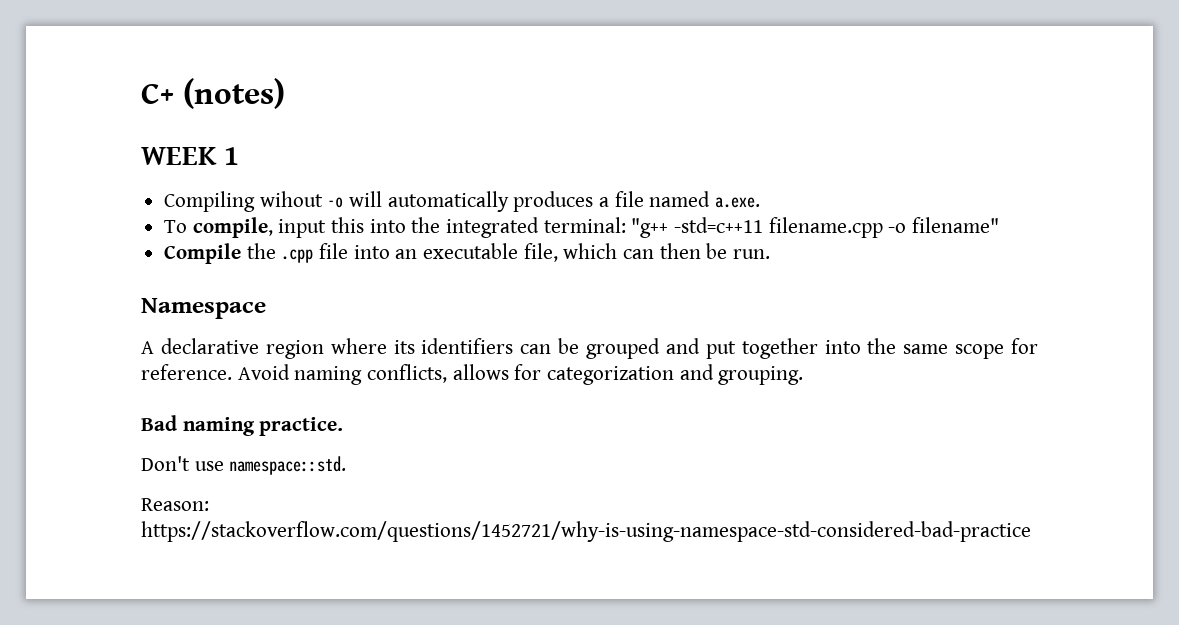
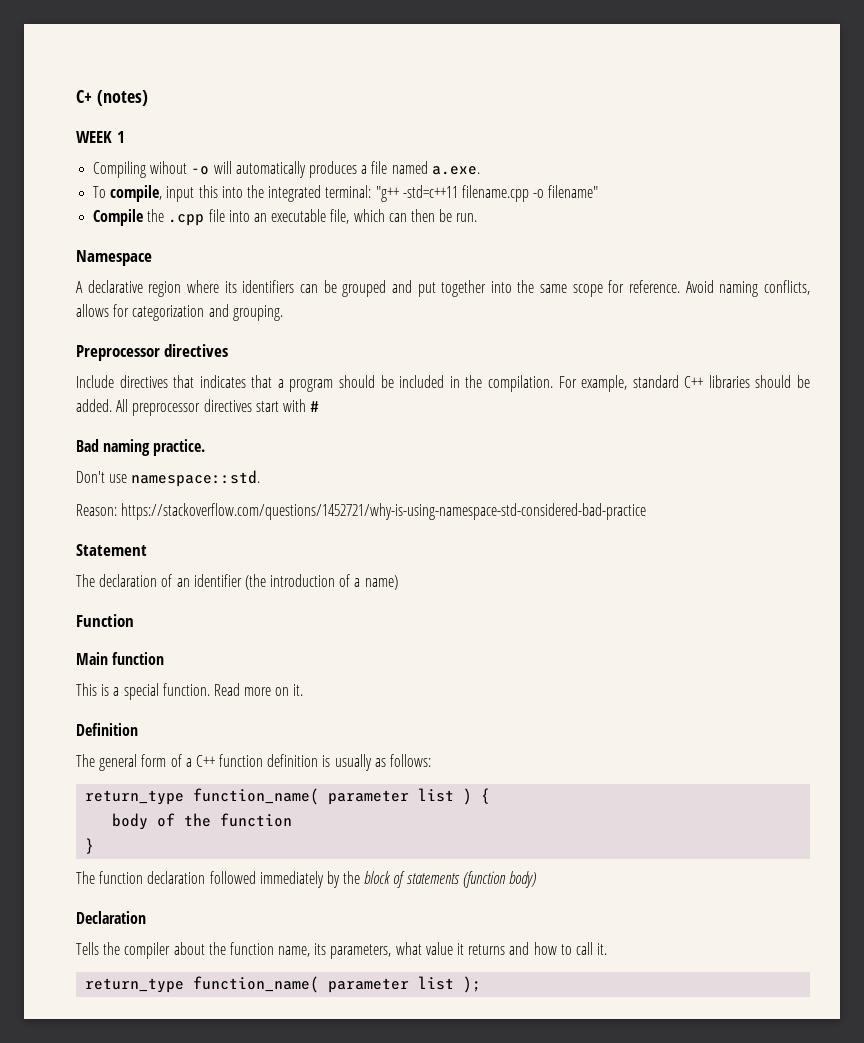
+ Preprocessor directives
+ Include directives that indicates that a program should be included in the compilation. For example, standard C++ libraries should be added. All preprocessor directives start with #
+ Statement
+ The declaration of an identifier (the introduction of a name)
+ Function
+ Main function
+ This is a special function. Read more on it.
+ Definition
+ The general form of a C++ function definition is usually as follows:
+ return_type function_name( parameter list ) {
+ body of the function
+ }
+ The function declaration followed immediately by the block of statements (function body)
+ Declaration
+ Tells the compiler about the function name, its parameters, what value it returns and how to call it.
+ return_type function_name( parameter list );

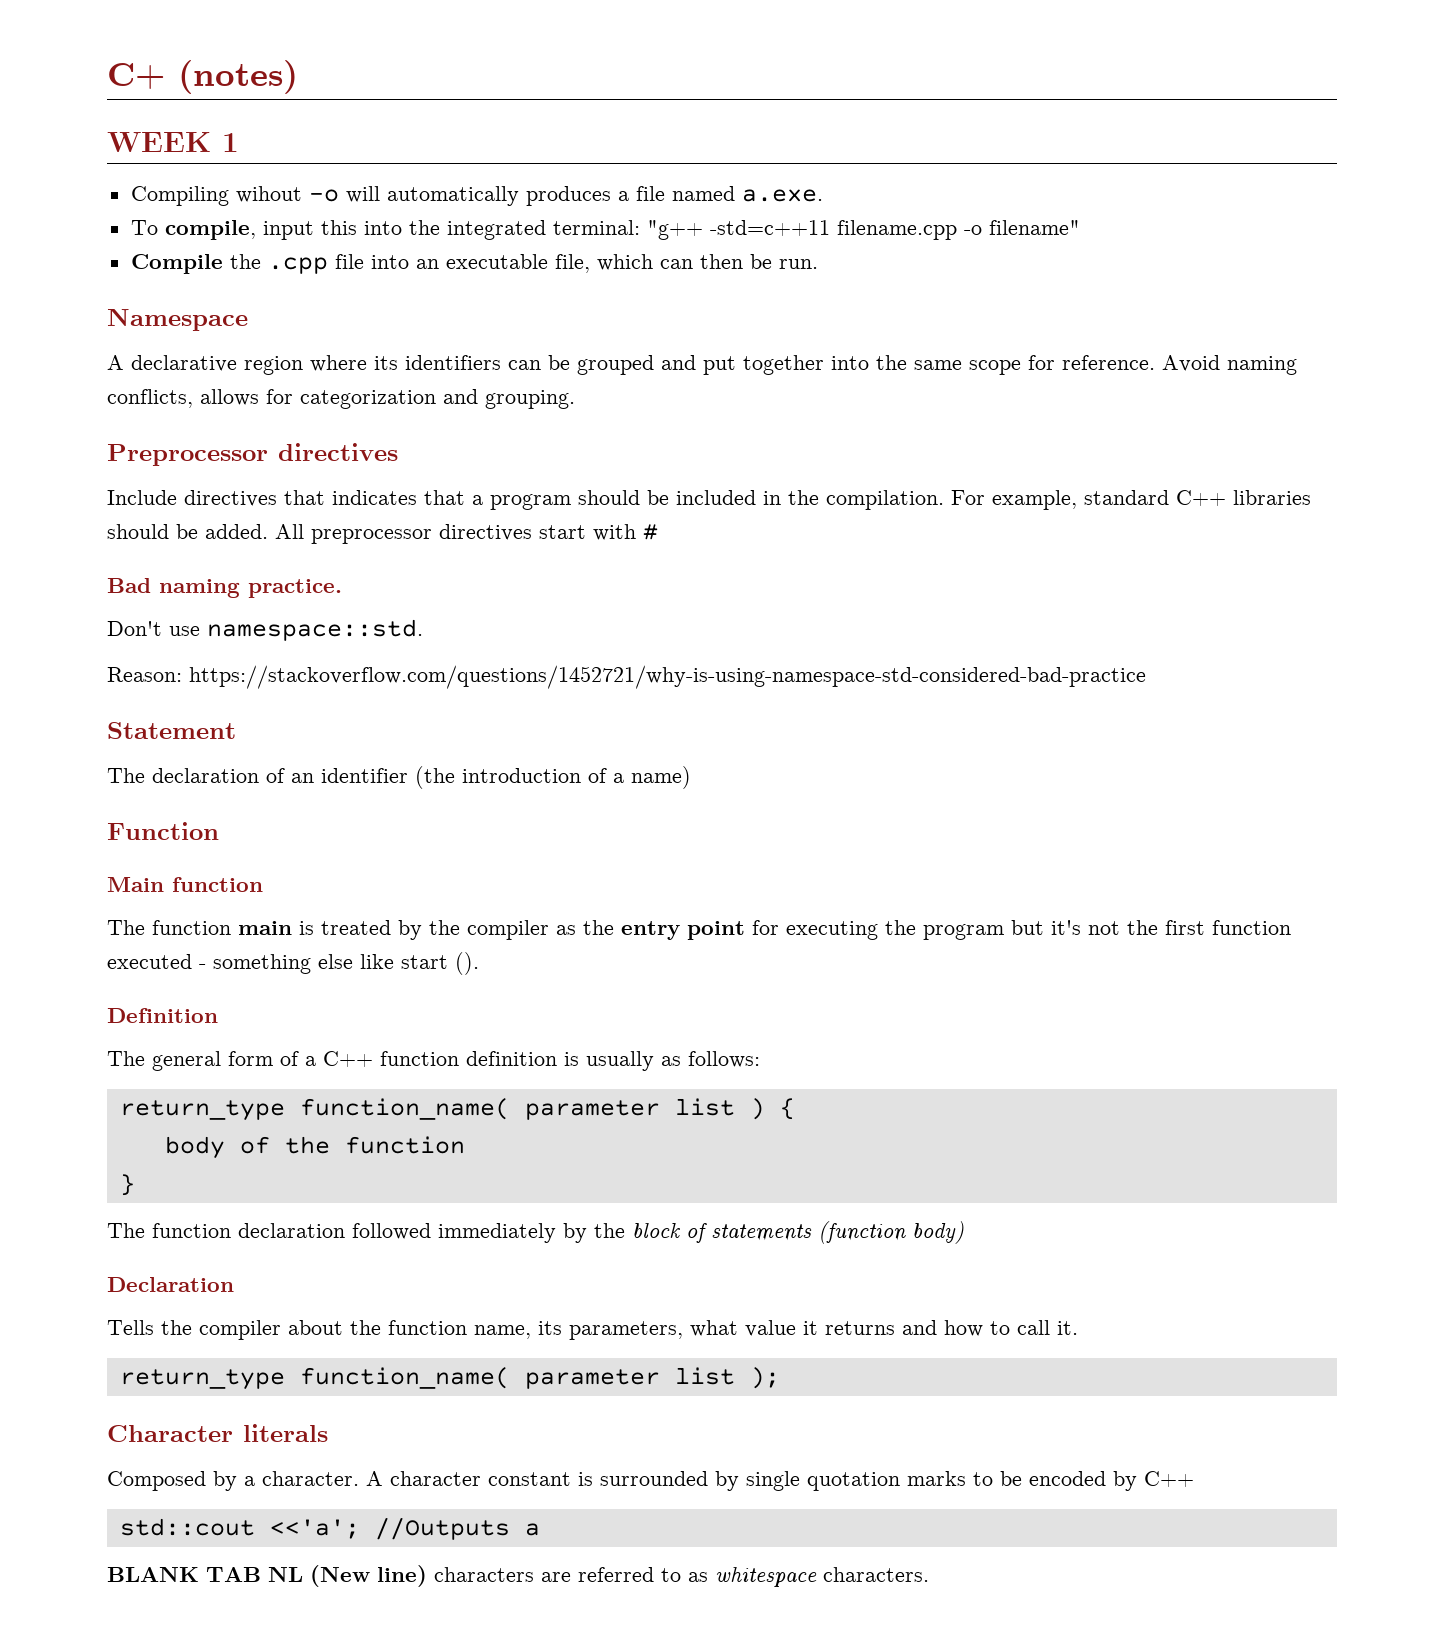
- This is a special function. Read more on it.
+ The function main is treated by the compiler as the entry point for executing the program but it's not the first function executed - something else like start ().
+ Character literals
+ Composed by a character. A character constant is surrounded by single quotation marks to be encoded by C++
+ std::cout <<'a'; //Outputs a
+ BLANK TAB NL (New line) characters are referred to as whitespace characters.

